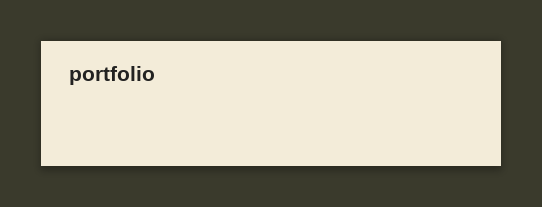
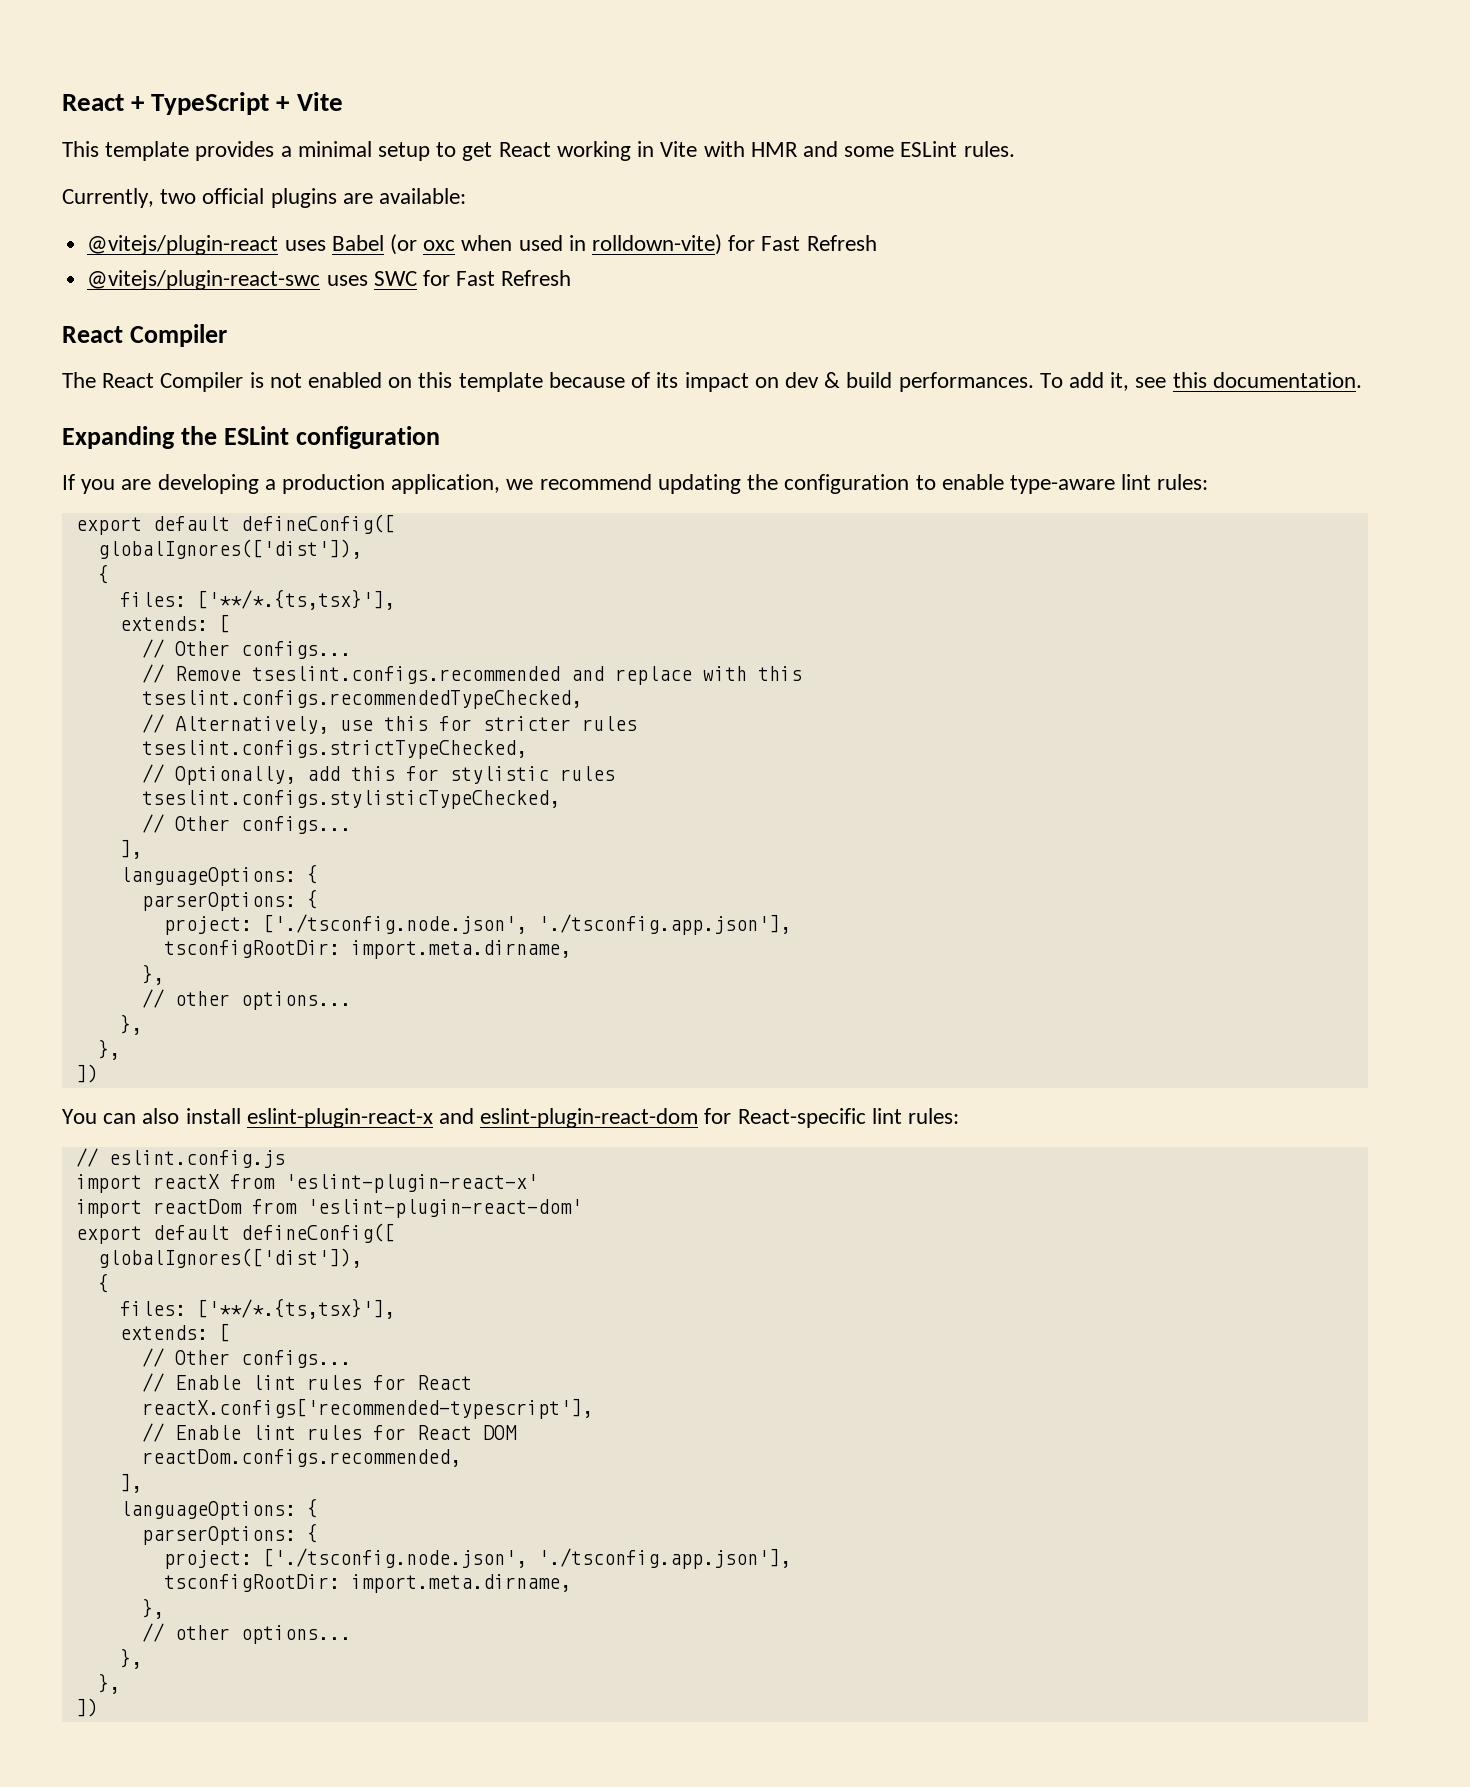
- portfolio
+ React + TypeScript + Vite
+ This template provides a minimal setup to get React working in Vite with HMR and some ESLint rules.
+ Currently, two official plugins are available:
+ @vitejs/plugin-react uses Babel (or oxc when used in rolldown-vite) for Fast Refresh
+ @vitejs/plugin-react-swc uses SWC for Fast Refresh
+ React Compiler
+ The React Compiler is not enabled on this template because of its impact on dev & build performances. To add it, see this documentation.
+ Expanding the ESLint configuration
+ If you are developing a production application, we recommend updating the configuration to enable type-aware lint rules:
+ export default defineConfig([
+ globalIgnores(['dist']),
+ {
+ files: ['**/*.{ts,tsx}'],
+ extends: [
+ // Other configs...
+ // Remove tseslint.configs.recommended and replace with this
+ tseslint.configs.recommendedTypeChecked,
+ // Alternatively, use this for stricter rules
+ tseslint.configs.strictTypeChecked,
+ // Optionally, add this for stylistic rules
+ tseslint.configs.stylisticTypeChecked,
+ // Other configs...
+ ],
+ languageOptions: {
+ parserOptions: {
+ project: ['./tsconfig.node.json', './tsconfig.app.json'],
+ tsconfigRootDir: import.meta.dirname,
+ },
+ // other options...
+ },
+ },
+ ])
+ You can also install eslint-plugin-react-x and eslint-plugin-react-dom for React-specific lint rules:
+ // eslint.config.js
+ import reactX from 'eslint-plugin-react-x'
+ import reactDom from 'eslint-plugin-react-dom'
+ export default defineConfig([
+ globalIgnores(['dist']),
+ {
+ files: ['**/*.{ts,tsx}'],
+ extends: [
+ // Other configs...
+ // Enable lint rules for React
+ reactX.configs['recommended-typescript'],
+ // Enable lint rules for React DOM
+ reactDom.configs.recommended,
+ ],
+ languageOptions: {
+ parserOptions: {
+ project: ['./tsconfig.node.json', './tsconfig.app.json'],
+ tsconfigRootDir: import.meta.dirname,
+ },
+ // other options...
+ },
+ },
+ ])

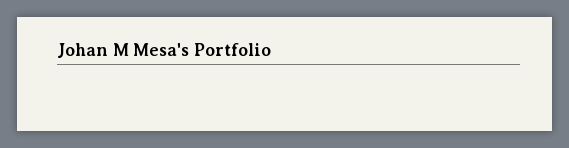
- React + TypeScript + Vite
- This template provides a minimal setup to get React working in Vite with HMR and some ESLint rules.
- Currently, two official plugins are available:
- @vitejs/plugin-react uses Babel (or oxc when used in rolldown-vite) for Fast Refresh
- @vitejs/plugin-react-swc uses SWC for Fast Refresh
- React Compiler
- The React Compiler is not enabled on this template because of its impact on dev & build performances. To add it, see this documentation.
- Expanding the ESLint configuration
- If you are developing a production application, we recommend updating the configuration to enable type-aware lint rules:
- export default defineConfig([
- globalIgnores(['dist']),
- {
- files: ['**/*.{ts,tsx}'],
- extends: [
- // Other configs...
- // Remove tseslint.configs.recommended and replace with this
- tseslint.configs.recommendedTypeChecked,
- // Alternatively, use this for stricter rules
- tseslint.configs.strictTypeChecked,
- // Optionally, add this for stylistic rules
- tseslint.configs.stylisticTypeChecked,
- // Other configs...
- ],
- languageOptions: {
- parserOptions: {
- project: ['./tsconfig.node.json', './tsconfig.app.json'],
- tsconfigRootDir: import.meta.dirname,
- },
- // other options...
- },
- },
- ])
- You can also install eslint-plugin-react-x and eslint-plugin-react-dom for React-specific lint rules:
- // eslint.config.js
- import reactX from 'eslint-plugin-react-x'
- import reactDom from 'eslint-plugin-react-dom'
- export default defineConfig([
- globalIgnores(['dist']),
- {
- files: ['**/*.{ts,tsx}'],
- extends: [
- // Other configs...
- // Enable lint rules for React
- reactX.configs['recommended-typescript'],
- // Enable lint rules for React DOM
- reactDom.configs.recommended,
- ],
- languageOptions: {
- parserOptions: {
- project: ['./tsconfig.node.json', './tsconfig.app.json'],
- tsconfigRootDir: import.meta.dirname,
- },
- // other options...
- },
- },
- ])
+ Johan M Mesa's Portfolio

